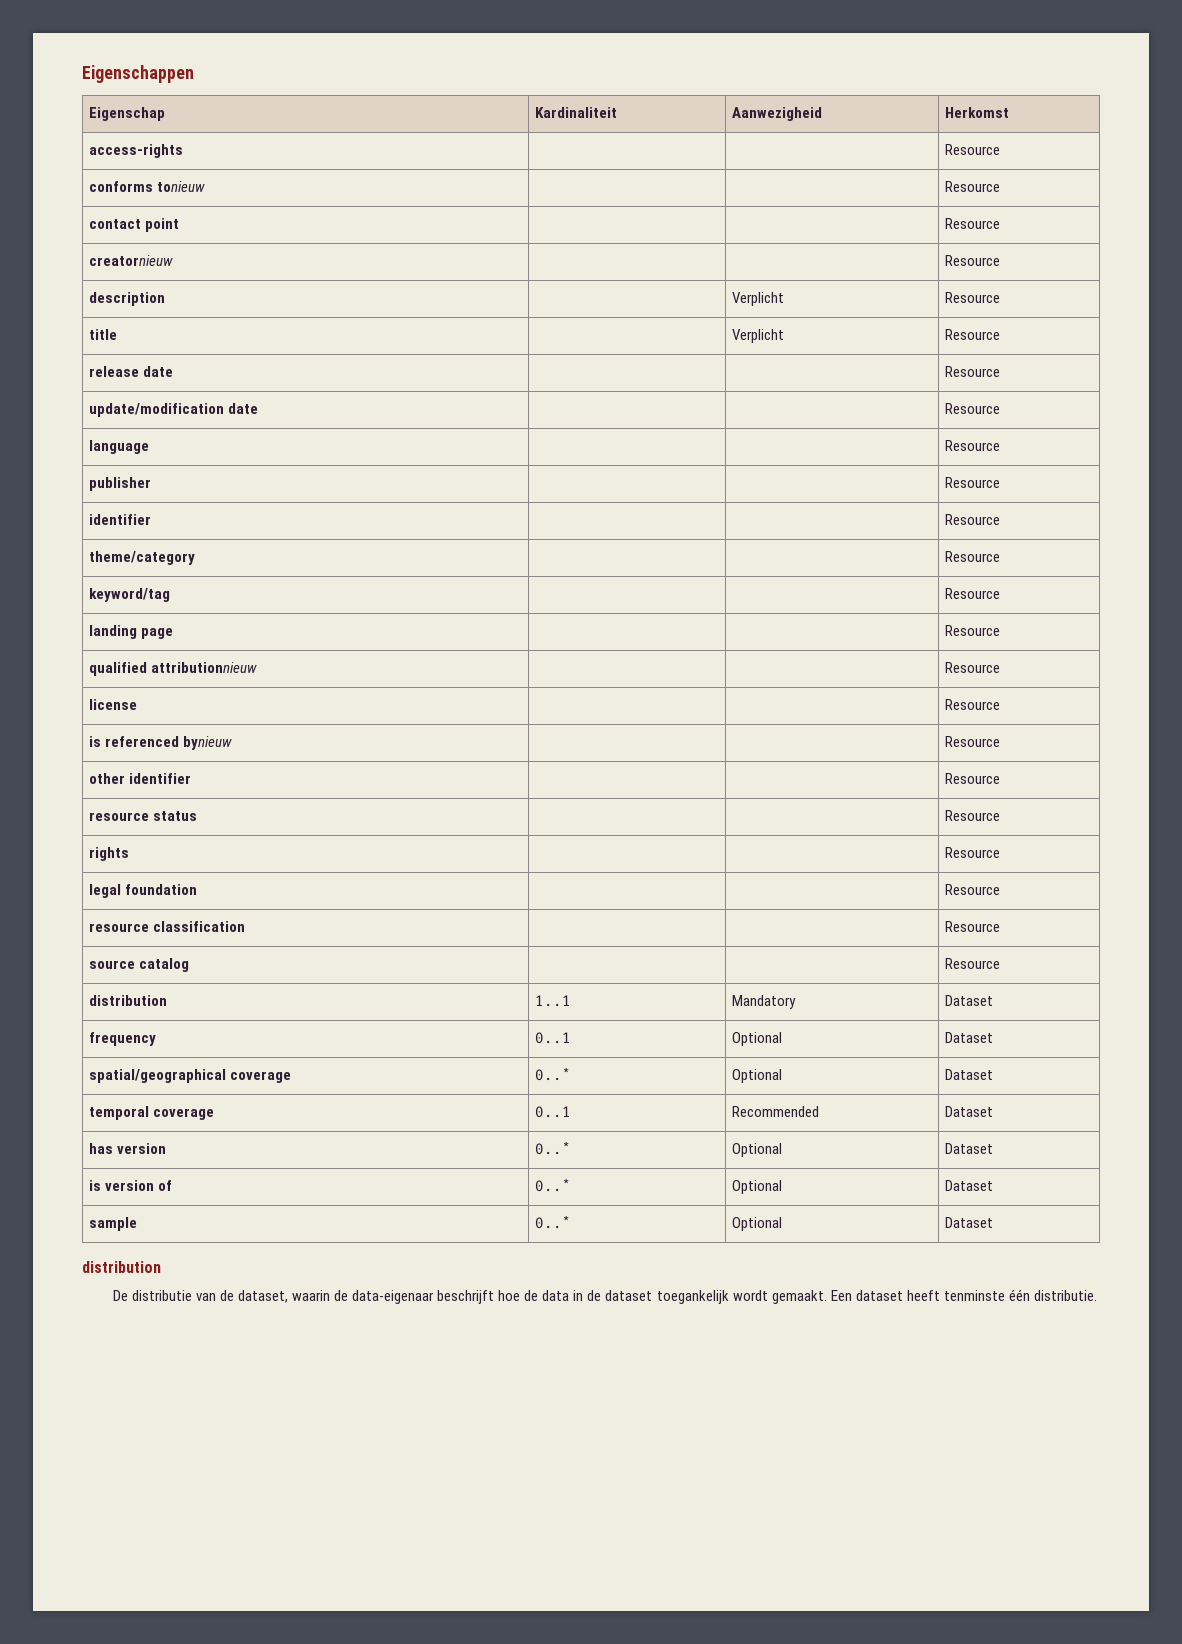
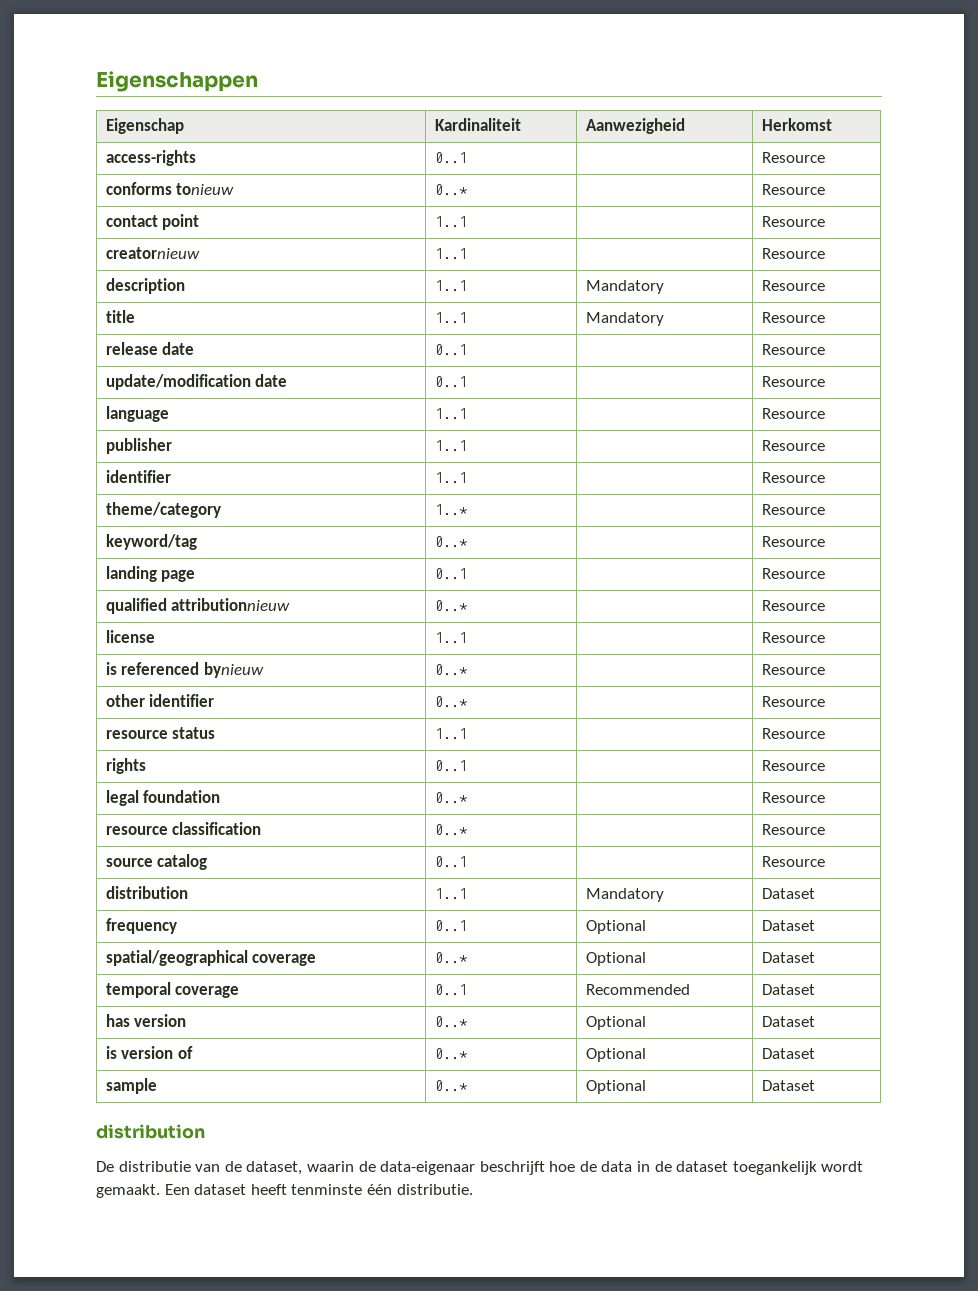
- access-rights | | | Resource
+ access-rights | 0..1 | | Resource
- conforms tonieuw | | | Resource
+ conforms tonieuw | 0..* | | Resource
- contact point | | | Resource
+ contact point | 1..1 | | Resource
- creatornieuw | | | Resource
+ creatornieuw | 1..1 | | Resource
- description | | Verplicht | Resource
+ description | 1..1 | Mandatory | Resource
- title | | Verplicht | Resource
+ title | 1..1 | Mandatory | Resource
- release date | | | Resource
+ release date | 0..1 | | Resource
- update/modification date | | | Resource
+ update/modification date | 0..1 | | Resource
- language | | | Resource
+ language | 1..1 | | Resource
- publisher | | | Resource
- identifier | | | Resource
+ publisher | 1..1 | | Resource
+ identifier | 1..1 | | Resource
- theme/category | | | Resource
+ theme/category | 1..* | | Resource
- keyword/tag | | | Resource
+ keyword/tag | 0..* | | Resource
- landing page | | | Resource
+ landing page | 0..1 | | Resource
- qualified attributionnieuw | | | Resource
+ qualified attributionnieuw | 0..* | | Resource
- license | | | Resource
+ license | 1..1 | | Resource
- is referenced bynieuw | | | Resource
+ is referenced bynieuw | 0..* | | Resource
- other identifier | | | Resource
+ other identifier | 0..* | | Resource
- resource status | | | Resource
+ resource status | 1..1 | | Resource
- rights | | | Resource
+ rights | 0..1 | | Resource
- legal foundation | | | Resource
+ legal foundation | 0..* | | Resource
- resource classification | | | Resource
+ resource classification | 0..* | | Resource
- source catalog | | | Resource
+ source catalog | 0..1 | | Resource

